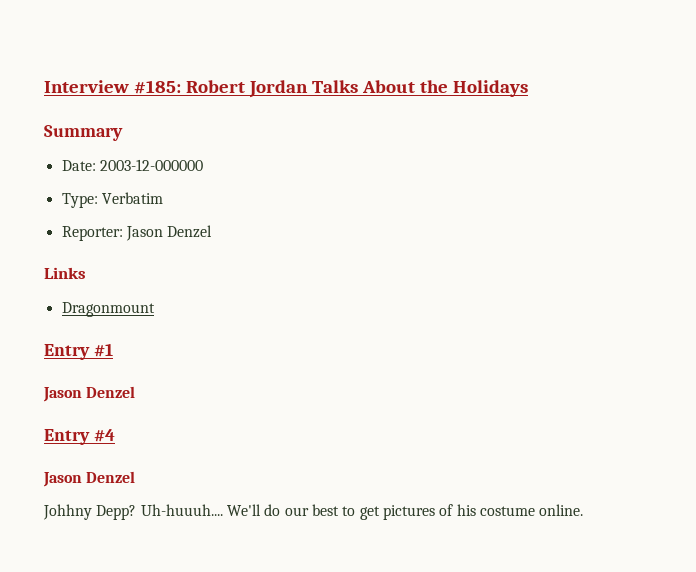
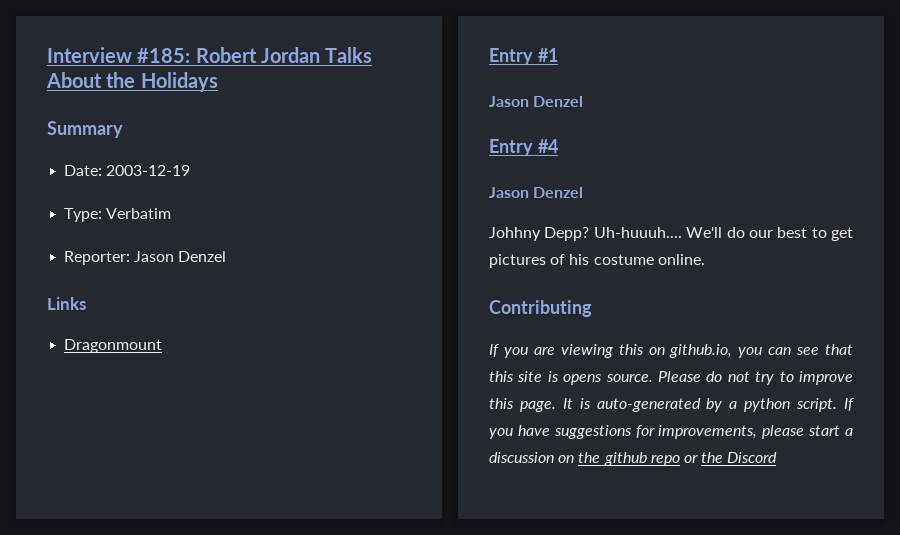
- Date: 2003-12-000000
+ Date: 2003-12-19
+ Contributing
+ If you are viewing this on github.io, you can see that this site is opens source. Please do not try to improve this page. It is auto-generated by a python script. If you have suggestions for improvements, please start a discussion on the github repo or the Discord

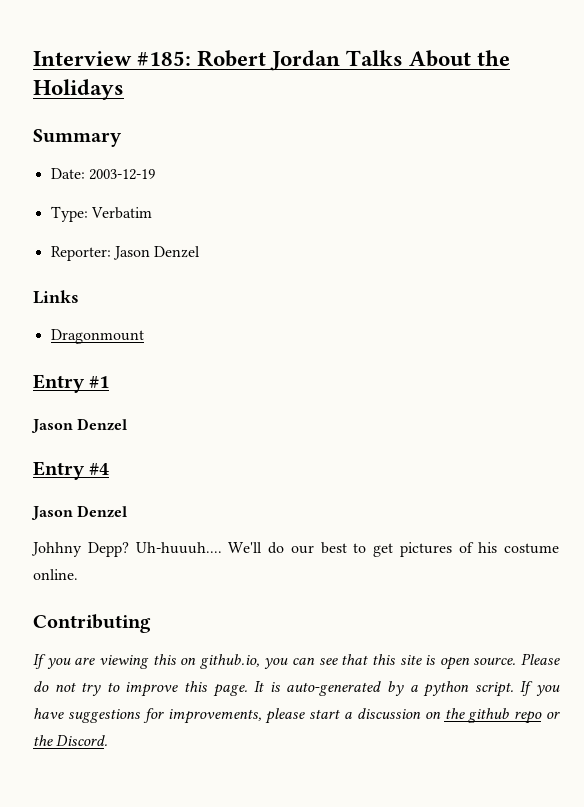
- If you are viewing this on github.io, you can see that this site is opens source.
+ If you are viewing this on github.io, you can see that this site is open source.
- If you have suggestions for improvements, please start a discussion on the github repo or the Discord
+ If you have suggestions for improvements, please start a discussion on the github repo or the Discord.

